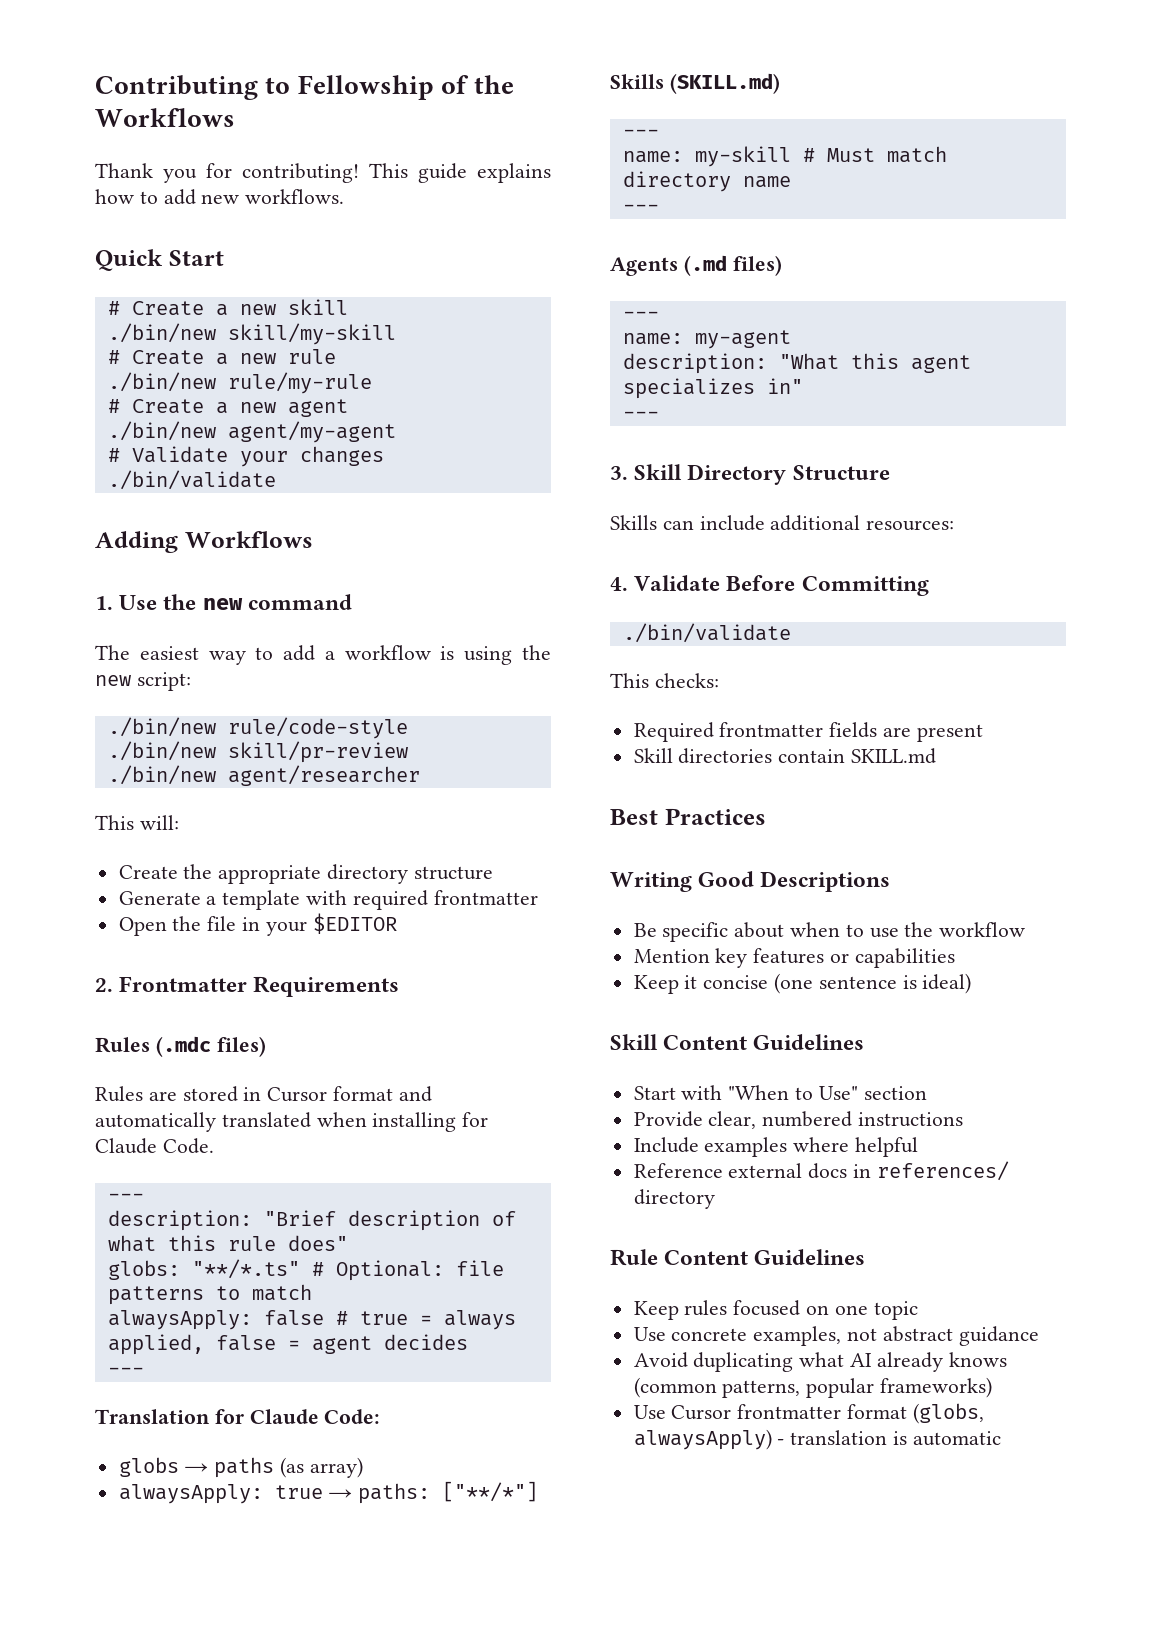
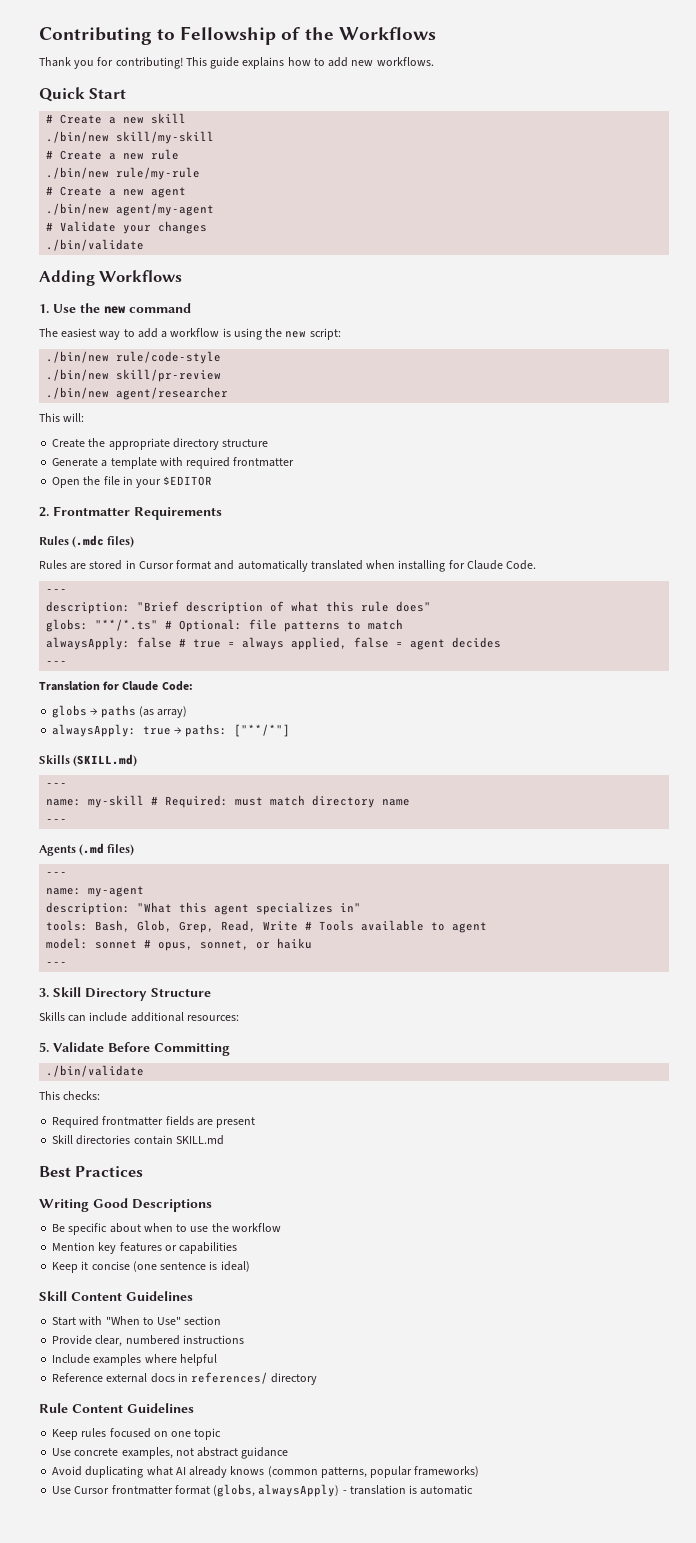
- name: my-skill # Must match directory name
+ name: my-skill # Required: must match directory name
+ tools: Bash, Glob, Grep, Read, Write # Tools available to agent
+ model: sonnet # opus, sonnet, or haiku
- 4. Validate Before Committing
+ 5. Validate Before Committing

